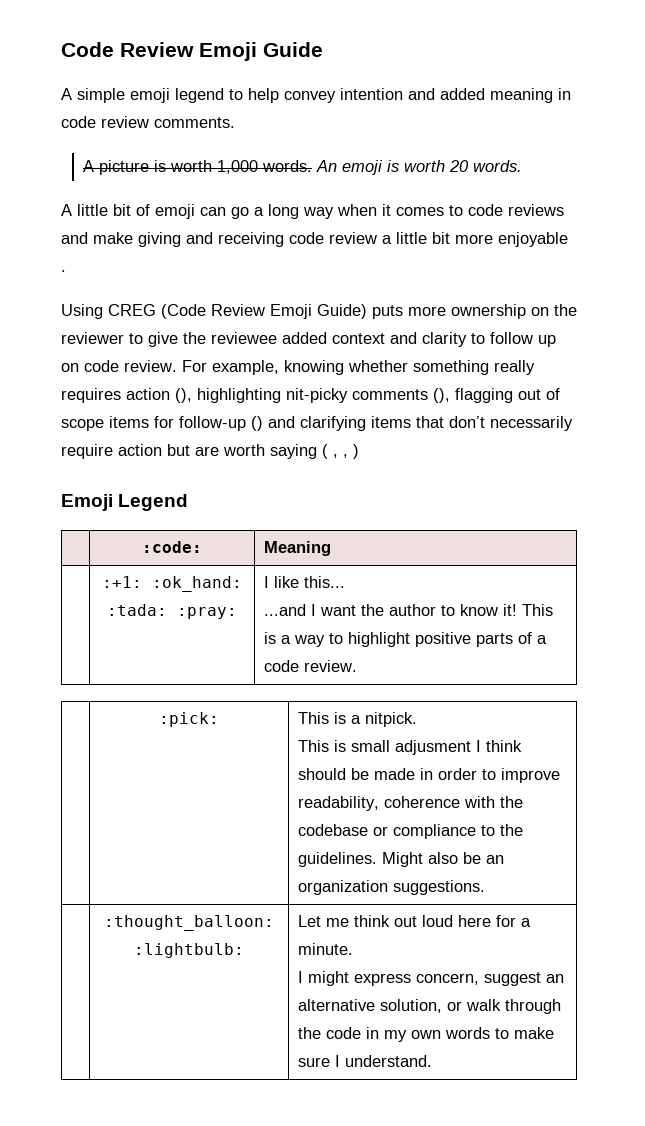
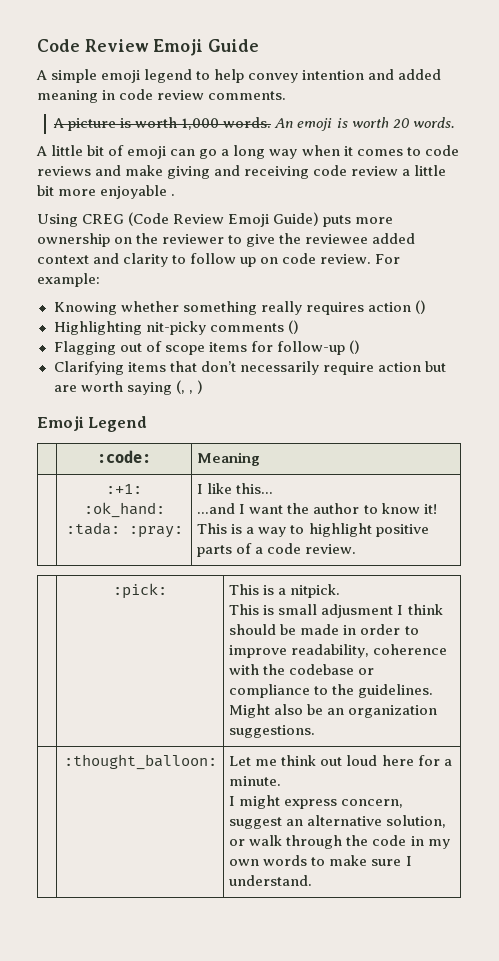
- For example, knowing whether something really requires action (), highlighting nit-picky comments (), flagging out of scope items for follow-up () and clarifying items that don’t necessarily require action but are worth saying ( , , )
+ For example:
+ Knowing whether something really requires action ()
+ Highlighting nit-picky comments ()
+ Flagging out of scope items for follow-up ()
+ Clarifying items that don’t necessarily require action but are worth saying (, , )
- | :thought_balloon: :lightbulb: | Let me think out loud here for a minute.
+ | :thought_balloon: | Let me think out loud here for a minute.

